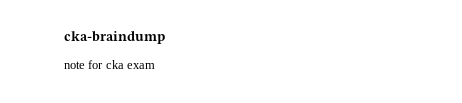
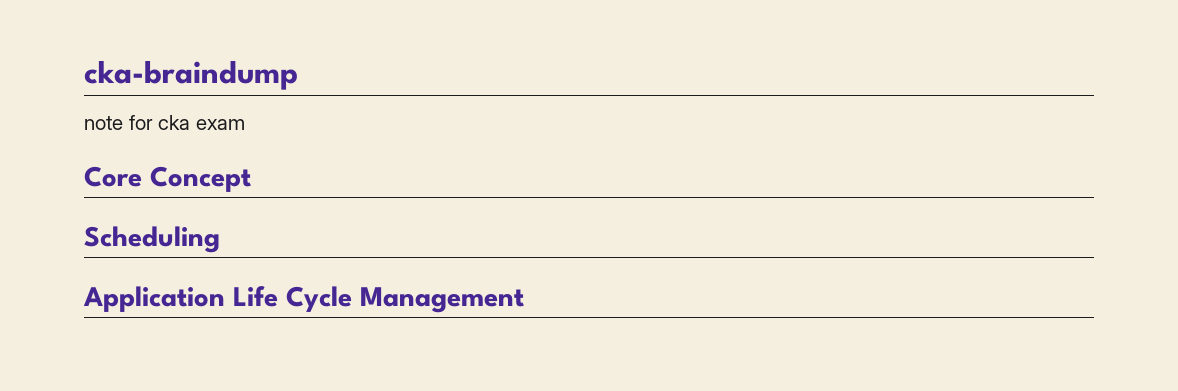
+ Core Concept
+ Scheduling
+ Application Life Cycle Management

